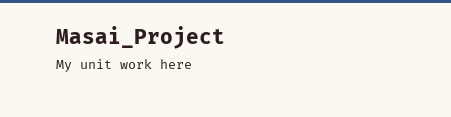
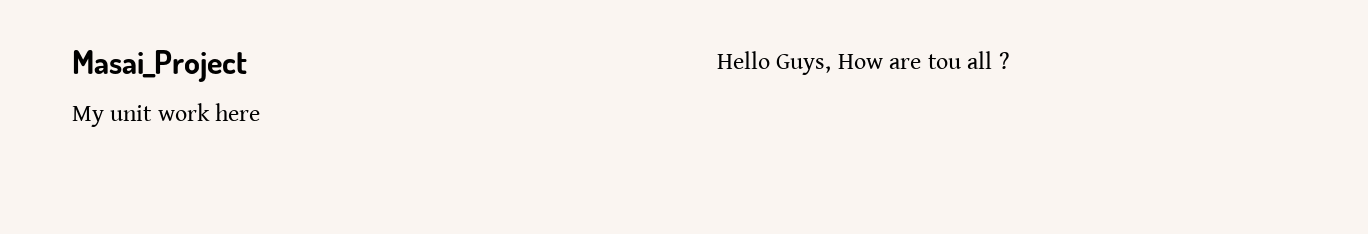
+ Hello Guys, How are tou all ?

